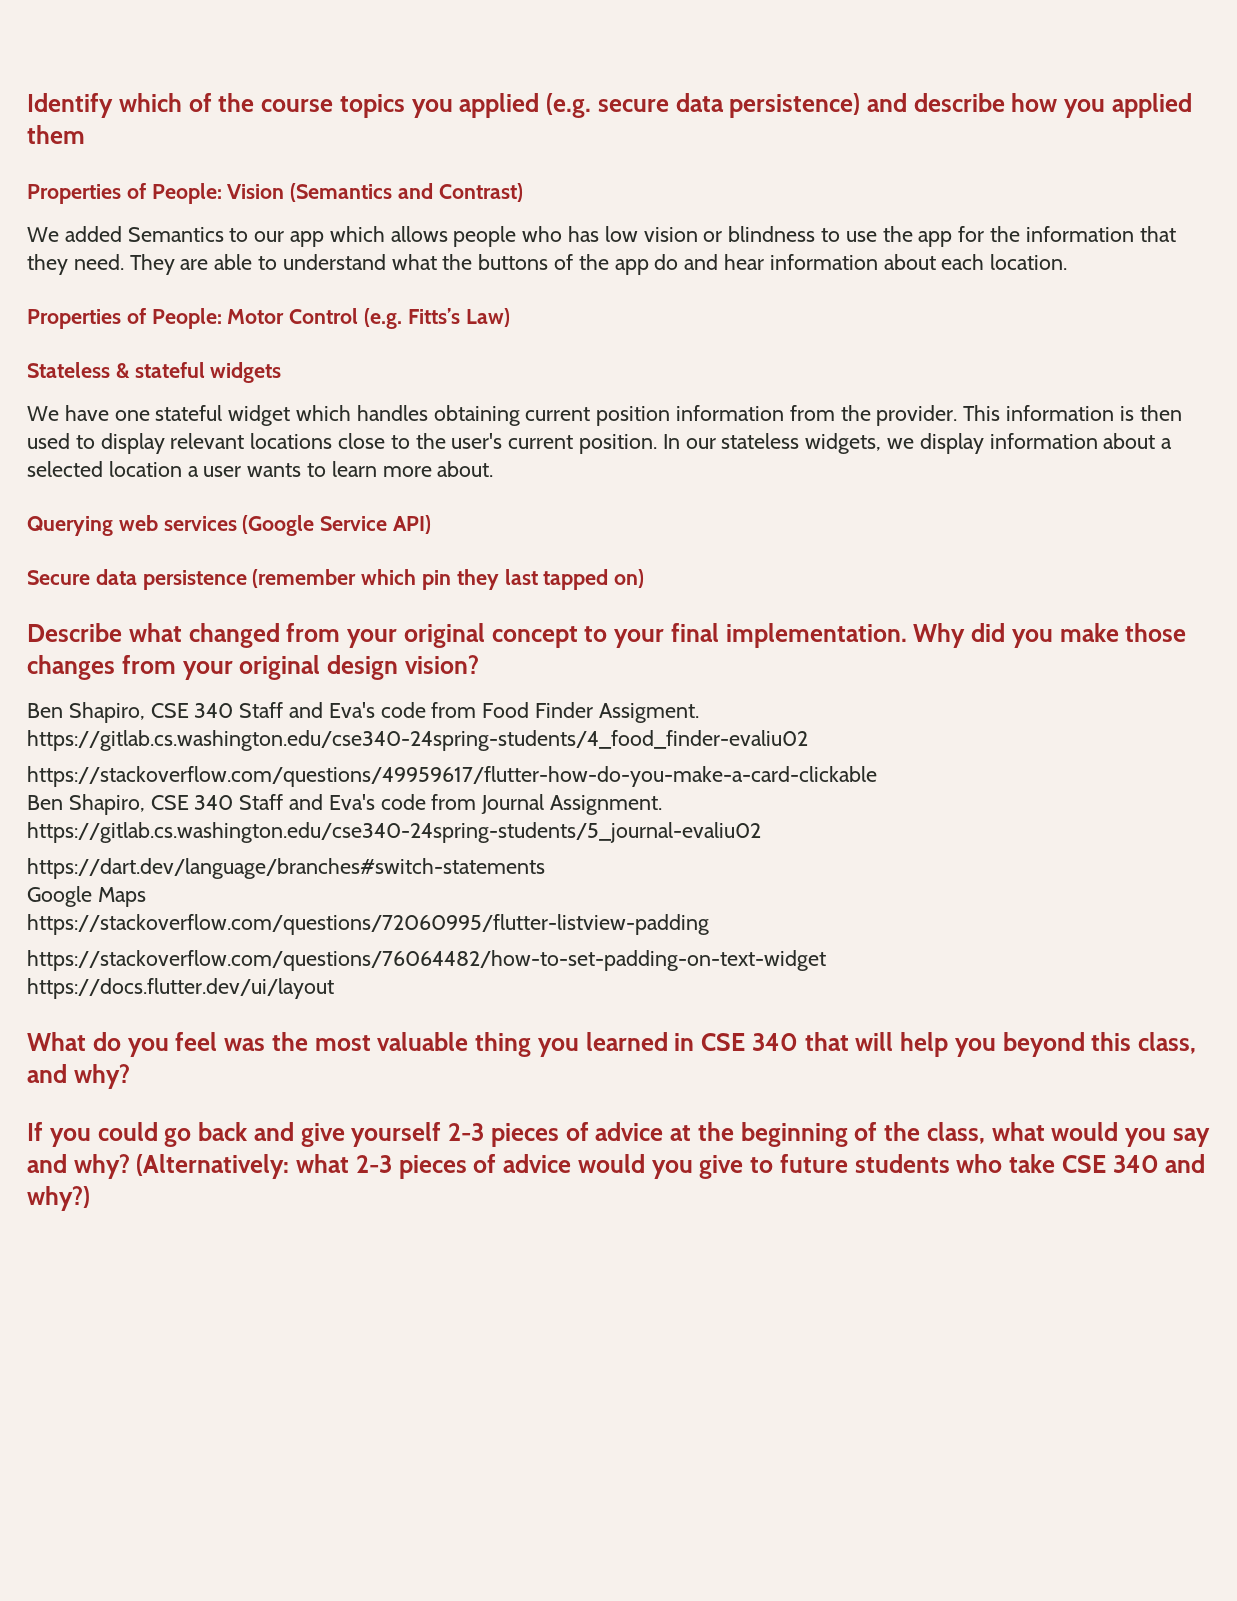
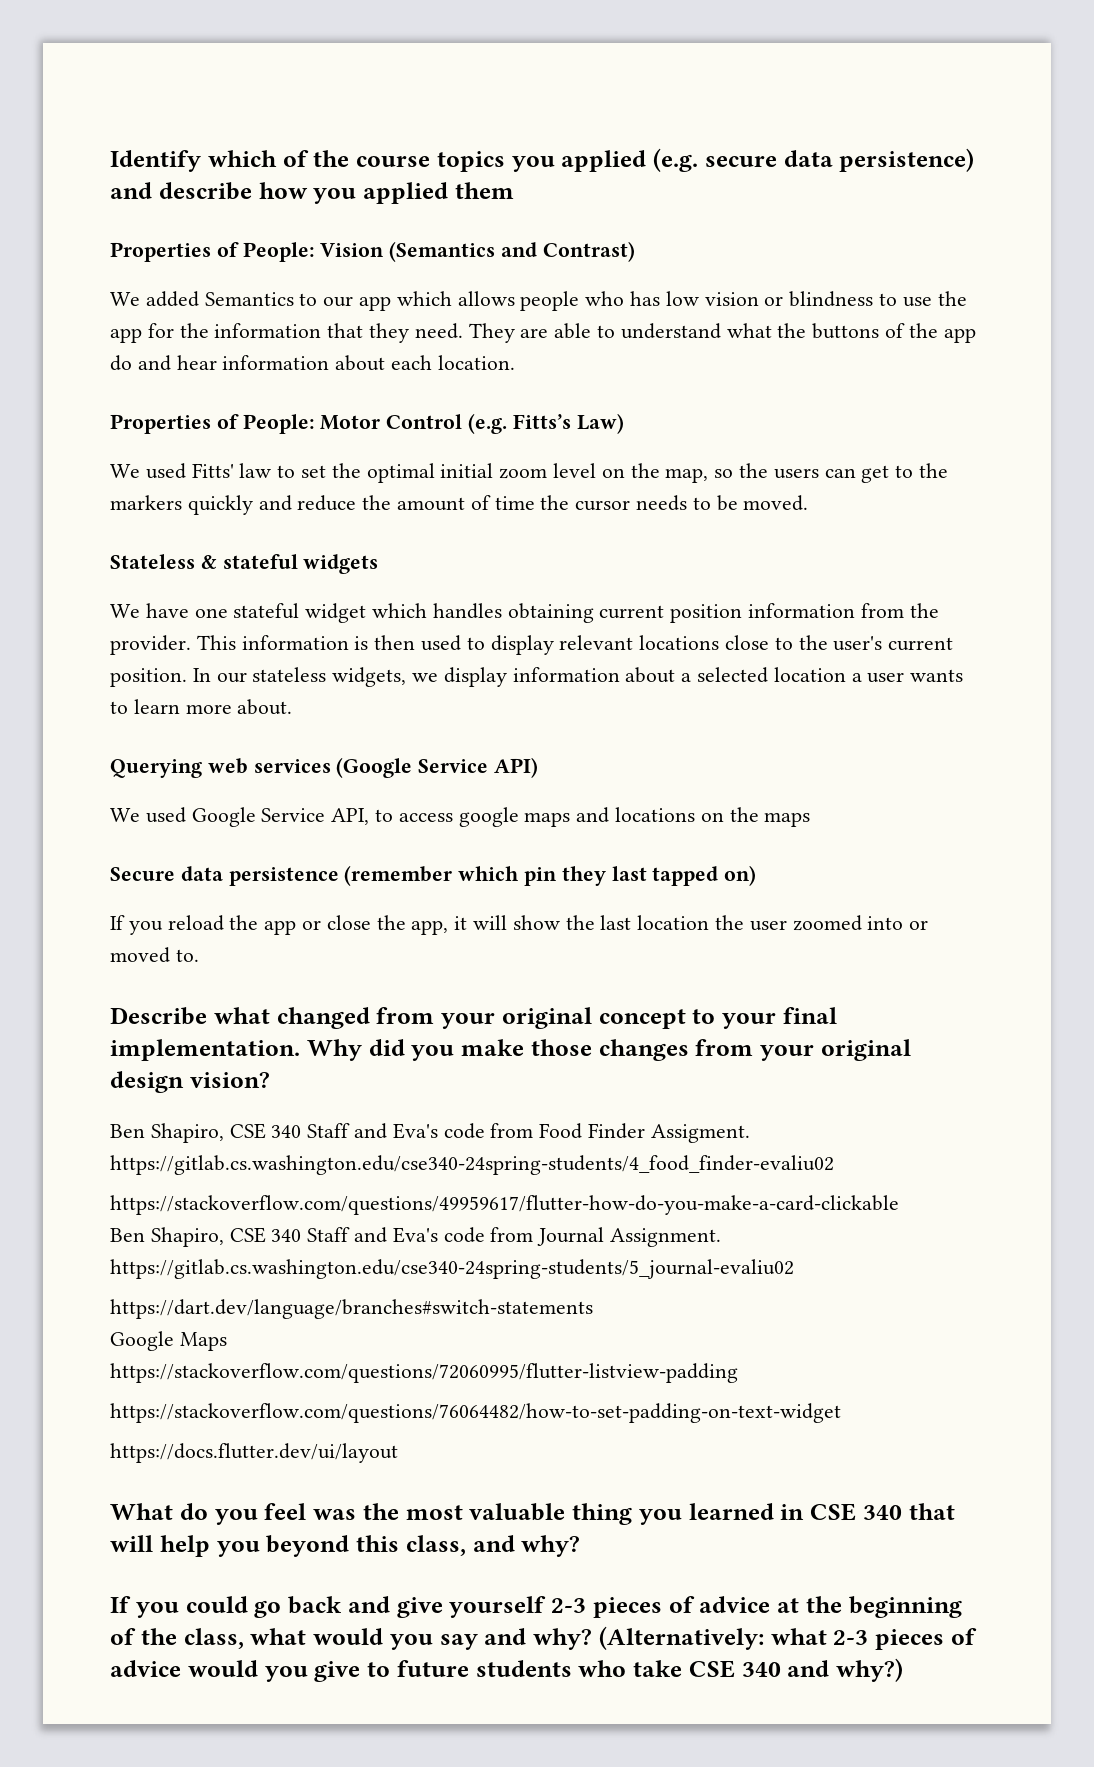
+ We used Fitts' law to set the optimal initial zoom level on the map, so the users can get to the markers quickly and reduce the amount of time the cursor needs to be moved.
+ We used Google Service API, to access google maps and locations on the maps
+ If you reload the app or close the app, it will show the last location the user zoomed into or moved to.

